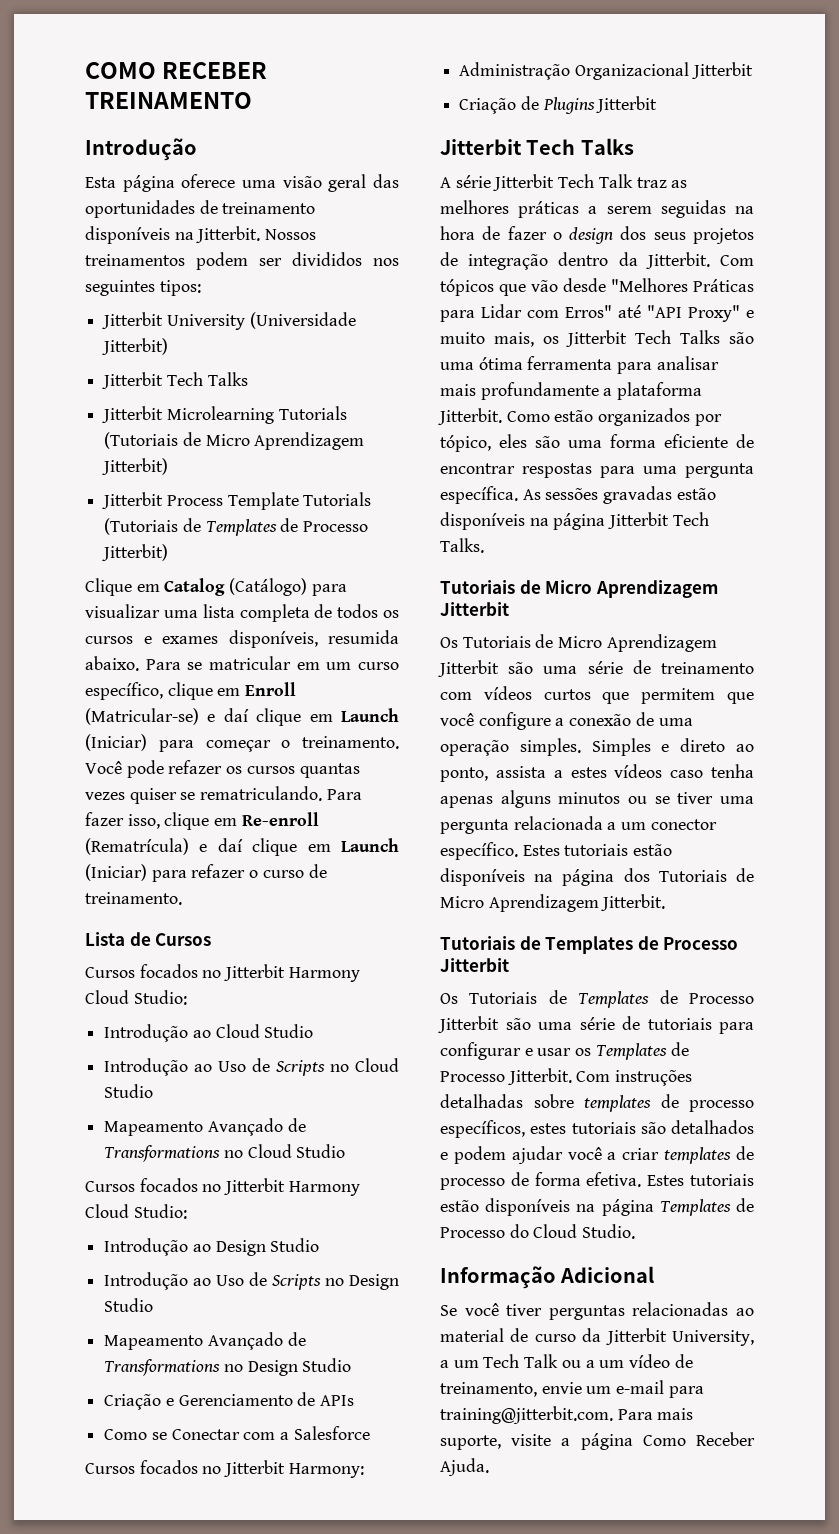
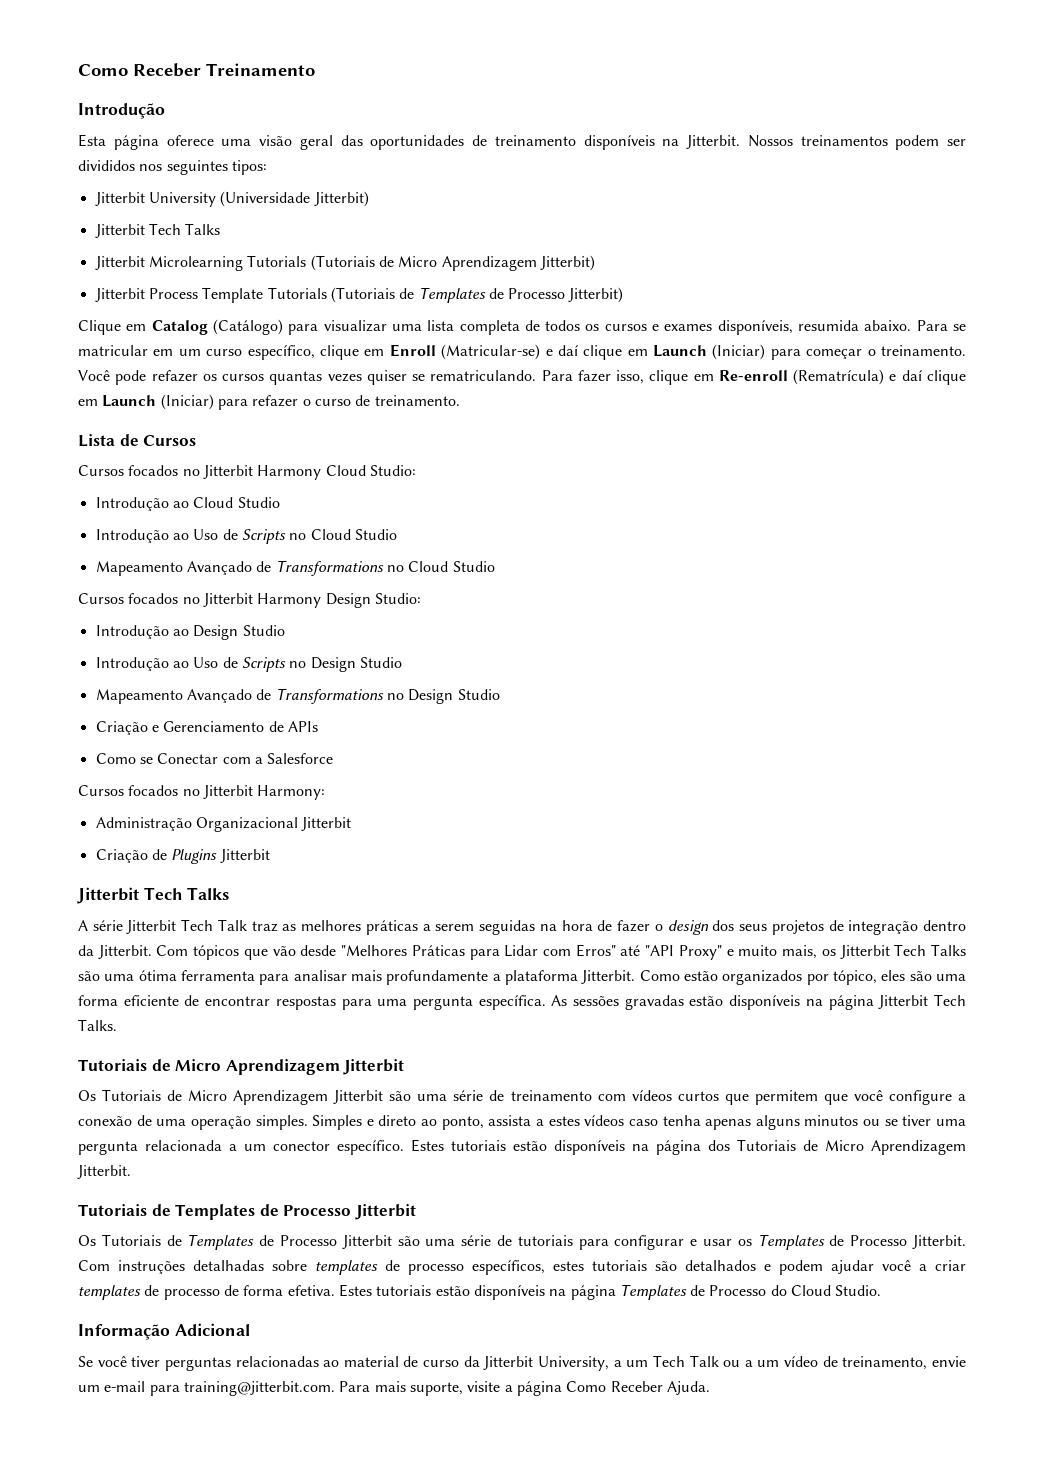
- COMO RECEBER TREINAMENTO
+ Como Receber Treinamento
  Mapeamento Avançado de Transformations no Cloud Studio
- Cursos focados no Jitterbit Harmony Cloud Studio:
+ Cursos focados no Jitterbit Harmony Design Studio:

